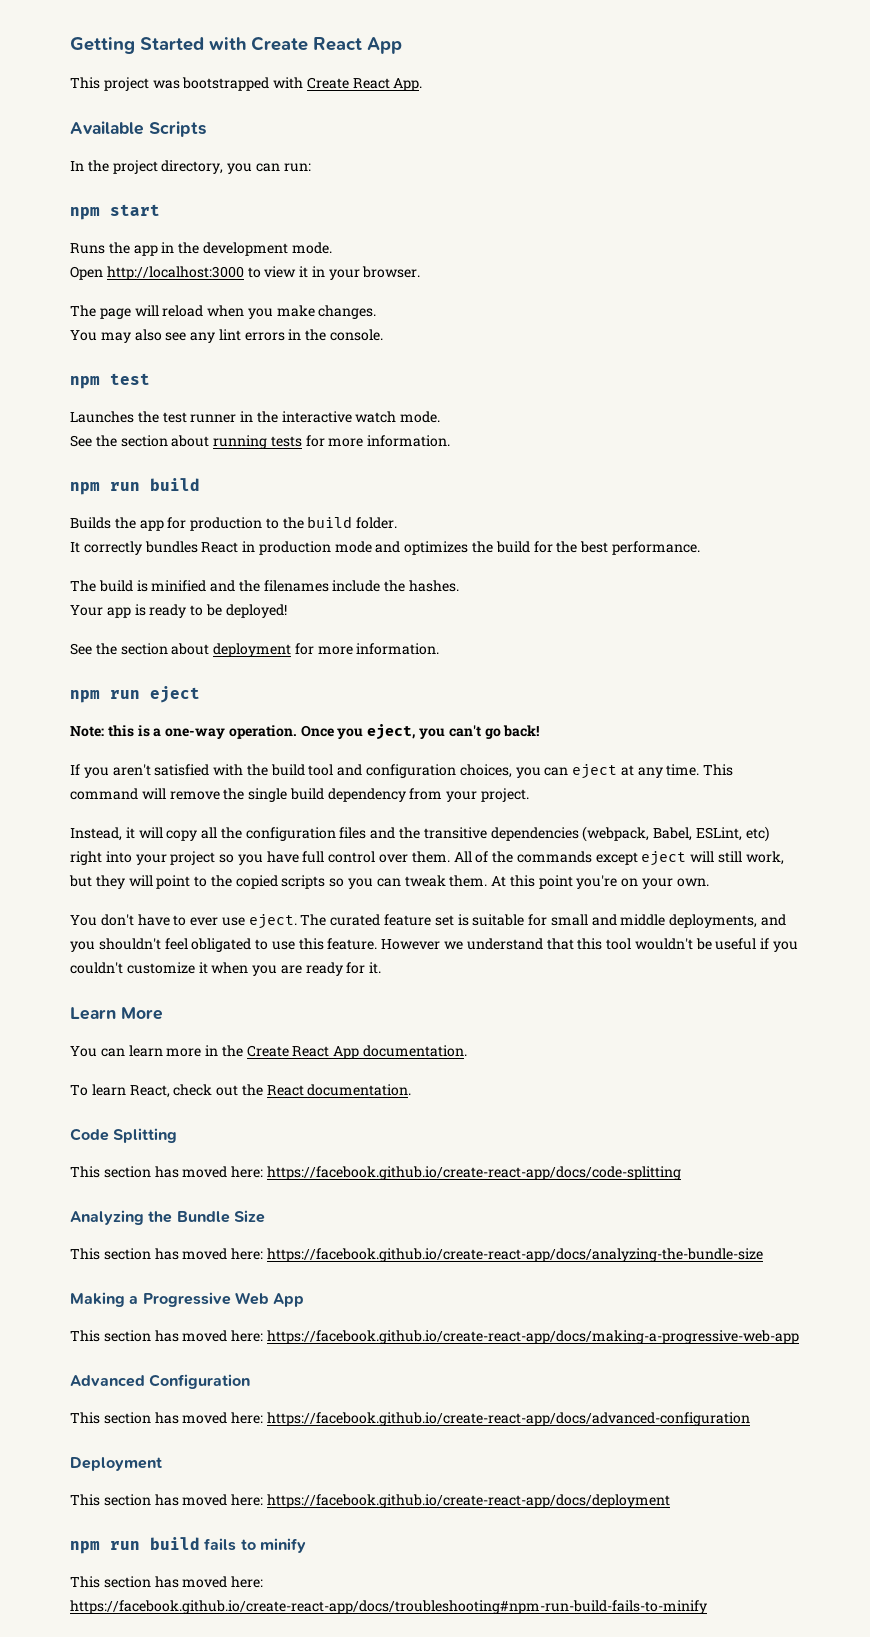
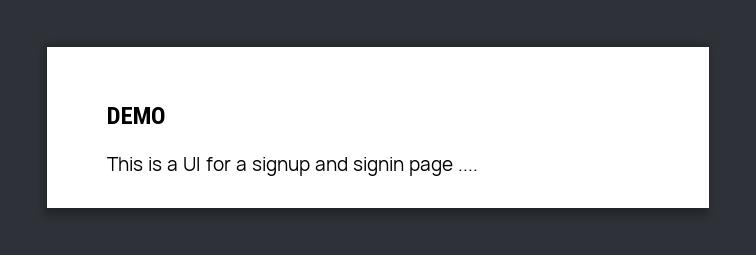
- Getting Started with Create React App
- This project was bootstrapped with Create React App.
- Available Scripts
- In the project directory, you can run:
- npm start
- Runs the app in the development mode.
- Open http://localhost:3000 to view it in your browser.
- The page will reload when you make changes.
- You may also see any lint errors in the console.
- npm test
- Launches the test runner in the interactive watch mode.
- See the section about running tests for more information.
- npm run build
- Builds the app for production to the build folder.
- It correctly bundles React in production mode and optimizes the build for the best performance.
- The build is minified and the filenames include the hashes.
- Your app is ready to be deployed!
- See the section about deployment for more information.
- npm run eject
- Note: this is a one-way operation. Once you eject, you can't go back!
- If you aren't satisfied with the build tool and configuration choices, you can eject at any time. This command will remove the single build dependency from your project.
- Instead, it will copy all the configuration files and the transitive dependencies (webpack, Babel, ESLint, etc) right into your project so you have full control over them. All of the commands except eject will still work, but they will point to the copied scripts so you can tweak them. At this point you're on your own.
- You don't have to ever use eject. The curated feature set is suitable for small and middle deployments, and you shouldn't feel obligated to use this feature. However we understand that this tool wouldn't be useful if you couldn't customize it when you are ready for it.
- Learn More
- You can learn more in the Create React App documentation.
- To learn React, check out the React documentation.
- Code Splitting
- This section has moved here: https://facebook.github.io/create-react-app/docs/code-splitting
- Analyzing the Bundle Size
- This section has moved here: https://facebook.github.io/create-react-app/docs/analyzing-the-bundle-size
- Making a Progressive Web App
- This section has moved here: https://facebook.github.io/create-react-app/docs/making-a-progressive-web-app
- Advanced Configuration
- This section has moved here: https://facebook.github.io/create-react-app/docs/advanced-configuration
- Deployment
- This section has moved here: https://facebook.github.io/create-react-app/docs/deployment
- npm run build fails to minify
- This section has moved here: https://facebook.github.io/create-react-app/docs/troubleshooting#npm-run-build-fails-to-minify
+ DEMO
+ This is a UI for a signup and signin page ....

